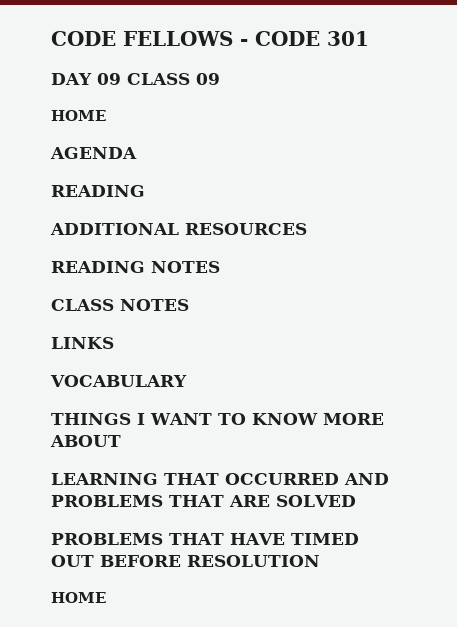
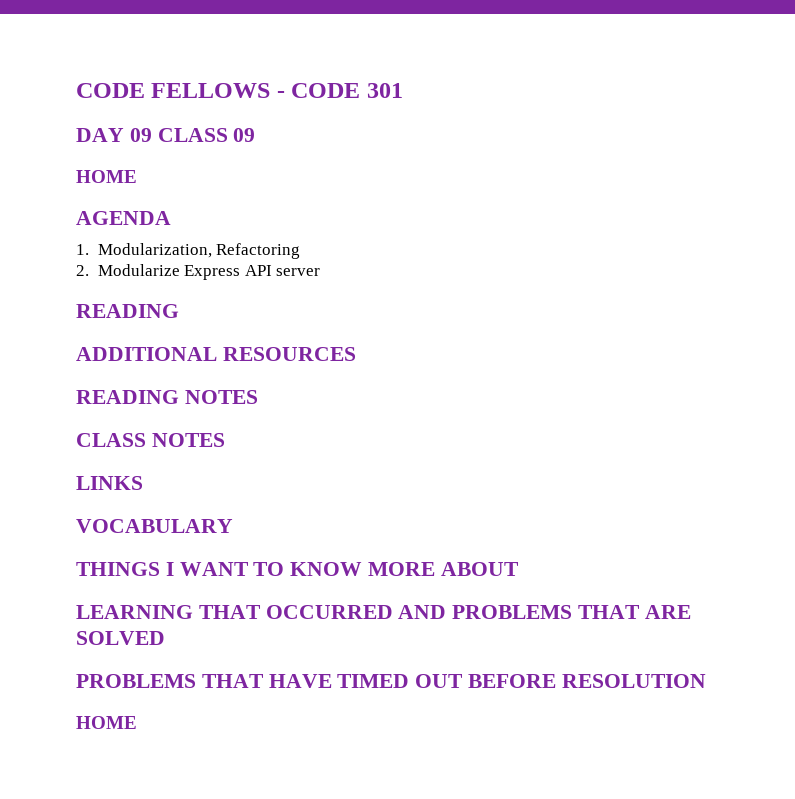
+ 1. Modularization, Refactoring
+ 2. Modularize Express API server

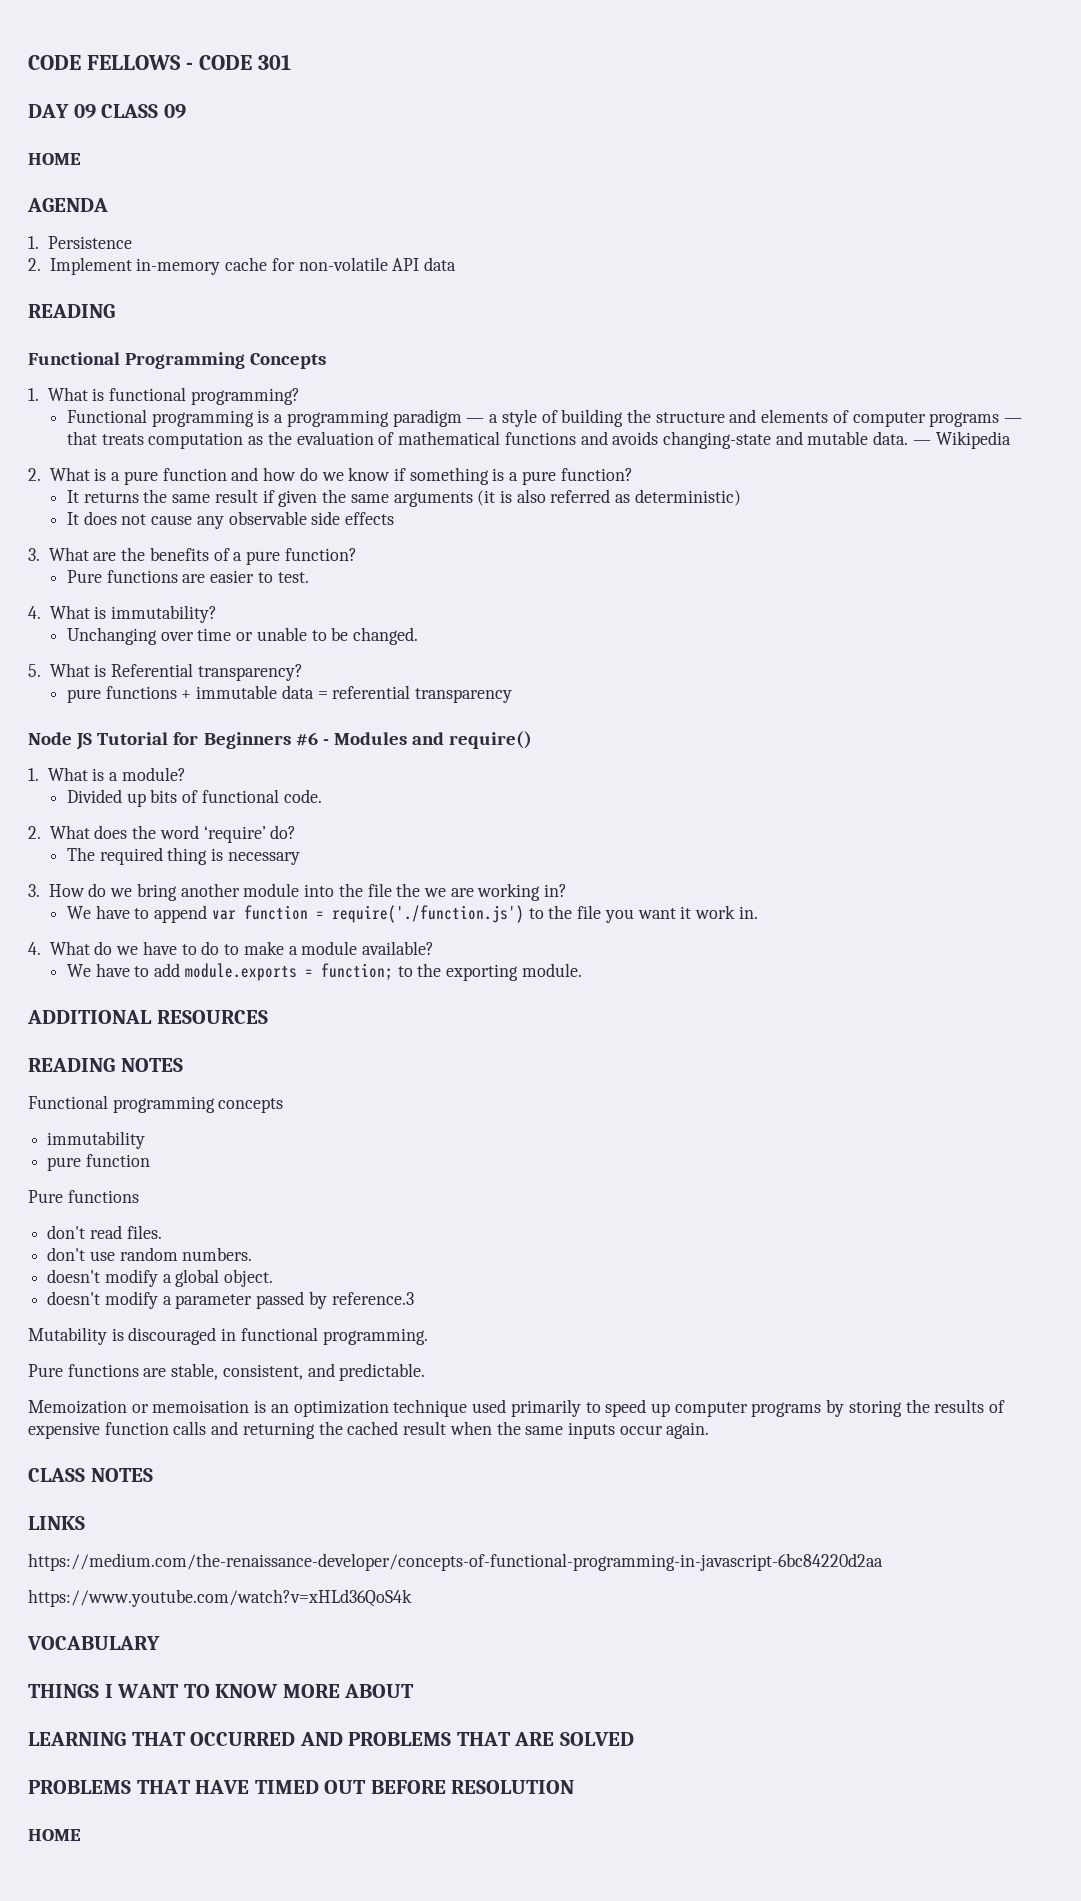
- 1. Modularization, Refactoring
- 2. Modularize Express API server
+ 1. Persistence
+ 2. Implement in-memory cache for non-volatile API data
  READING
+ Functional Programming Concepts
+ 1. What is functional programming?
+ Functional programming is a programming paradigm — a style of building the structure and elements of computer programs — that treats computation as the evaluation of mathematical functions and avoids changing-state and mutable data. — Wikipedia
+ 2. What is a pure function and how do we know if something is a pure function?
+ It returns the same result if given the same arguments (it is also referred as deterministic)
+ It does not cause any observable side effects
+ 3. What are the benefits of a pure function?
+ Pure functions are easier to test.
+ 4. What is immutability?
+ Unchanging over time or unable to be changed.
+ 5. What is Referential transparency?
+ pure functions + immutable data = referential transparency
+ Node JS Tutorial for Beginners #6 - Modules and require()
+ 1. What is a module?
+ Divided up bits of functional code.
+ 2. What does the word ‘require’ do?
+ The required thing is necessary
+ 3. How do we bring another module into the file the we are working in?
+ We have to append var function = require('./function.js') to the file you want it work in.
+ 4. What do we have to do to make a module available?
+ We have to add module.exports = function; to the exporting module.
  ADDITIONAL RESOURCES
  READING NOTES
+ Functional programming concepts
+ immutability
+ pure function
+ Pure functions
+ don't read files.
+ don't use random numbers.
+ doesn't modify a global object.
+ doesn't modify a parameter passed by reference.3
+ Mutability is discouraged in functional programming.
+ Pure functions are stable, consistent, and predictable.
+ Memoization or memoisation is an optimization technique used primarily to speed up computer programs by storing the results of expensive function calls and returning the cached result when the same inputs occur again.
+ https://medium.com/the-renaissance-developer/concepts-of-functional-programming-in-javascript-6bc84220d2aa
+ https://www.youtube.com/watch?v=xHLd36QoS4k

